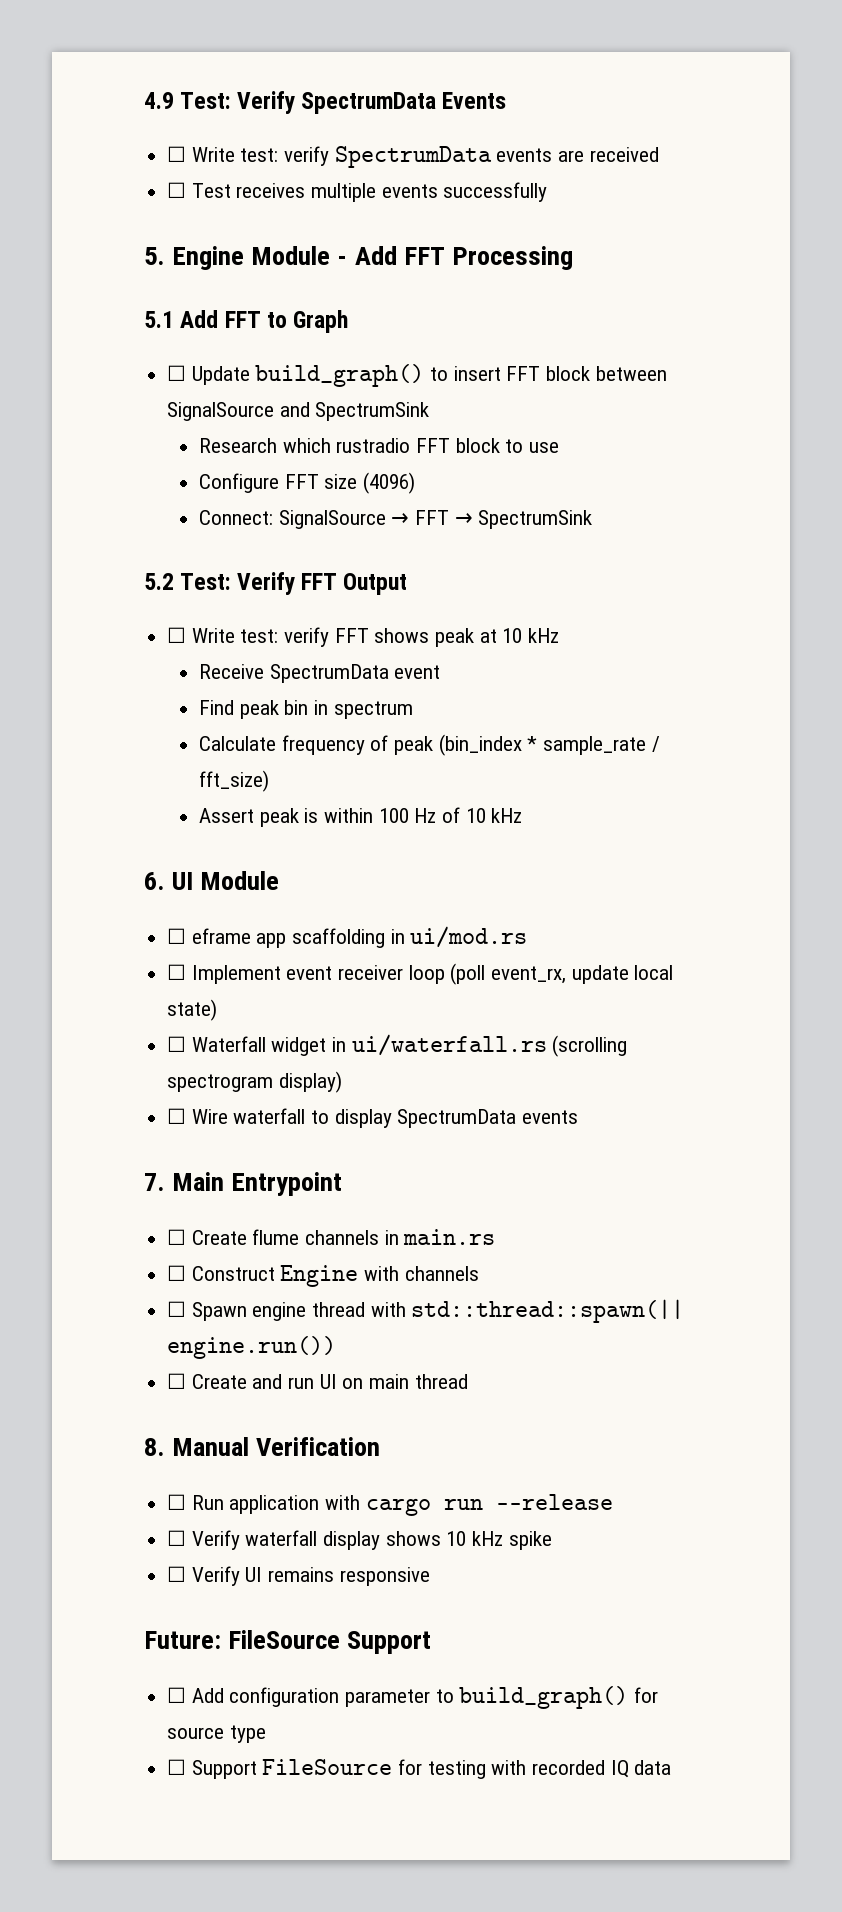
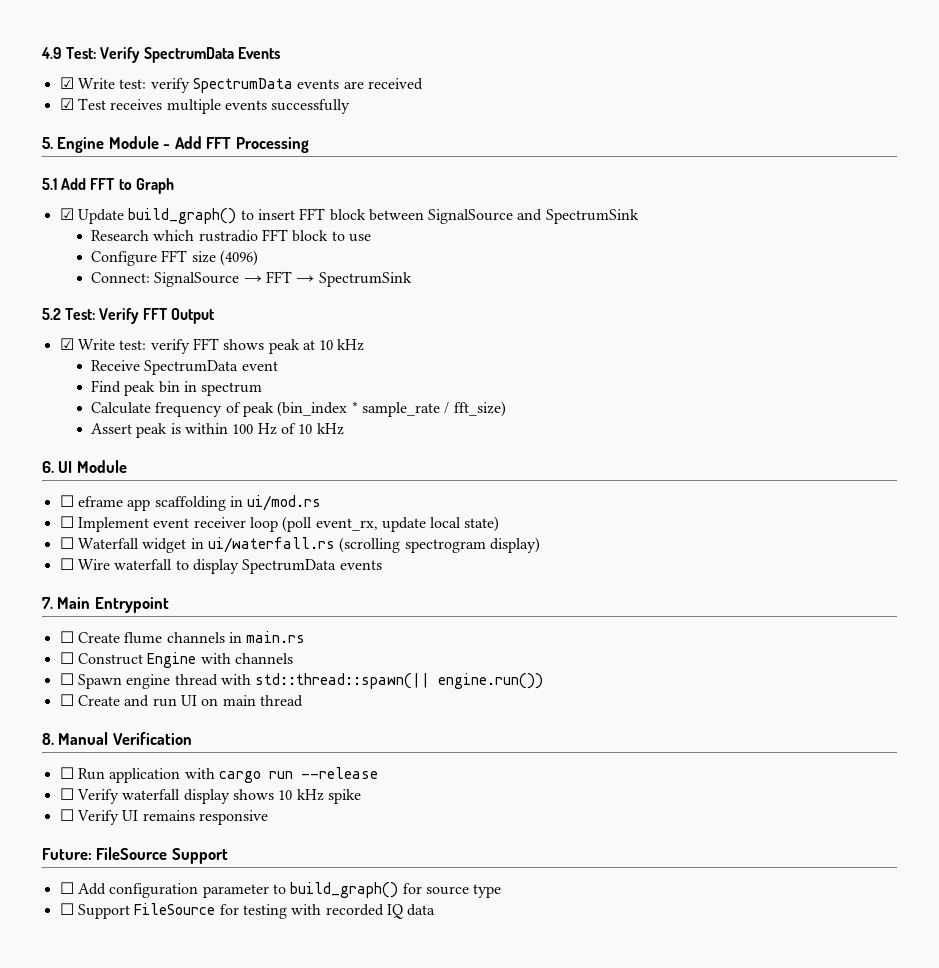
- ☐ Write test: verify SpectrumData events are received
+ ☑ Write test: verify SpectrumData events are received
- ☐ Test receives multiple events successfully
+ ☑ Test receives multiple events successfully
- ☐ Update build_graph() to insert FFT block between SignalSource and SpectrumSink
+ ☑ Update build_graph() to insert FFT block between SignalSource and SpectrumSink
- ☐ Write test: verify FFT shows peak at 10 kHz
+ ☑ Write test: verify FFT shows peak at 10 kHz

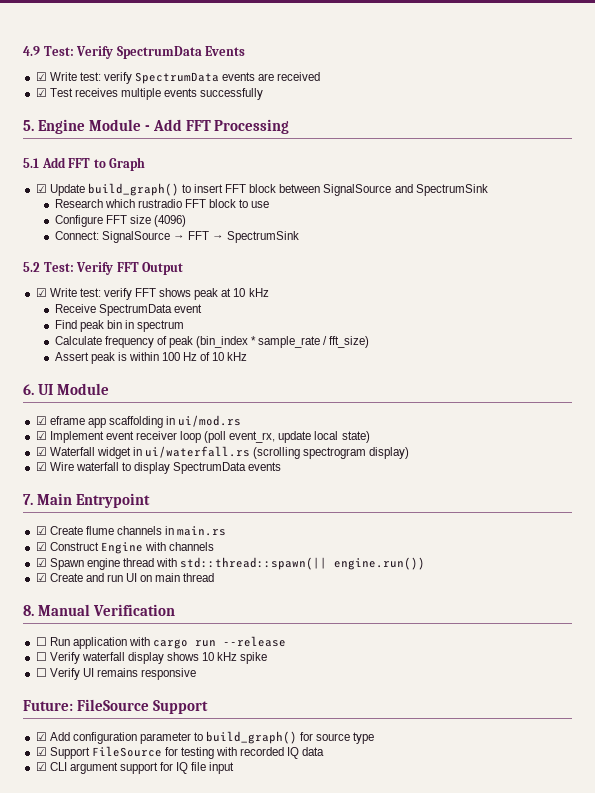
- ☐ eframe app scaffolding in ui/mod.rs
+ ☑ eframe app scaffolding in ui/mod.rs
- ☐ Implement event receiver loop (poll event_rx, update local state)
+ ☑ Implement event receiver loop (poll event_rx, update local state)
- ☐ Waterfall widget in ui/waterfall.rs (scrolling spectrogram display)
+ ☑ Waterfall widget in ui/waterfall.rs (scrolling spectrogram display)
- ☐ Wire waterfall to display SpectrumData events
+ ☑ Wire waterfall to display SpectrumData events
- ☐ Create flume channels in main.rs
+ ☑ Create flume channels in main.rs
- ☐ Construct Engine with channels
+ ☑ Construct Engine with channels
- ☐ Spawn engine thread with std::thread::spawn(|| engine.run())
+ ☑ Spawn engine thread with std::thread::spawn(|| engine.run())
- ☐ Create and run UI on main thread
+ ☑ Create and run UI on main thread
- ☐ Add configuration parameter to build_graph() for source type
+ ☑ Add configuration parameter to build_graph() for source type
- ☐ Support FileSource for testing with recorded IQ data
+ ☑ Support FileSource for testing with recorded IQ data
+ ☑ CLI argument support for IQ file input

